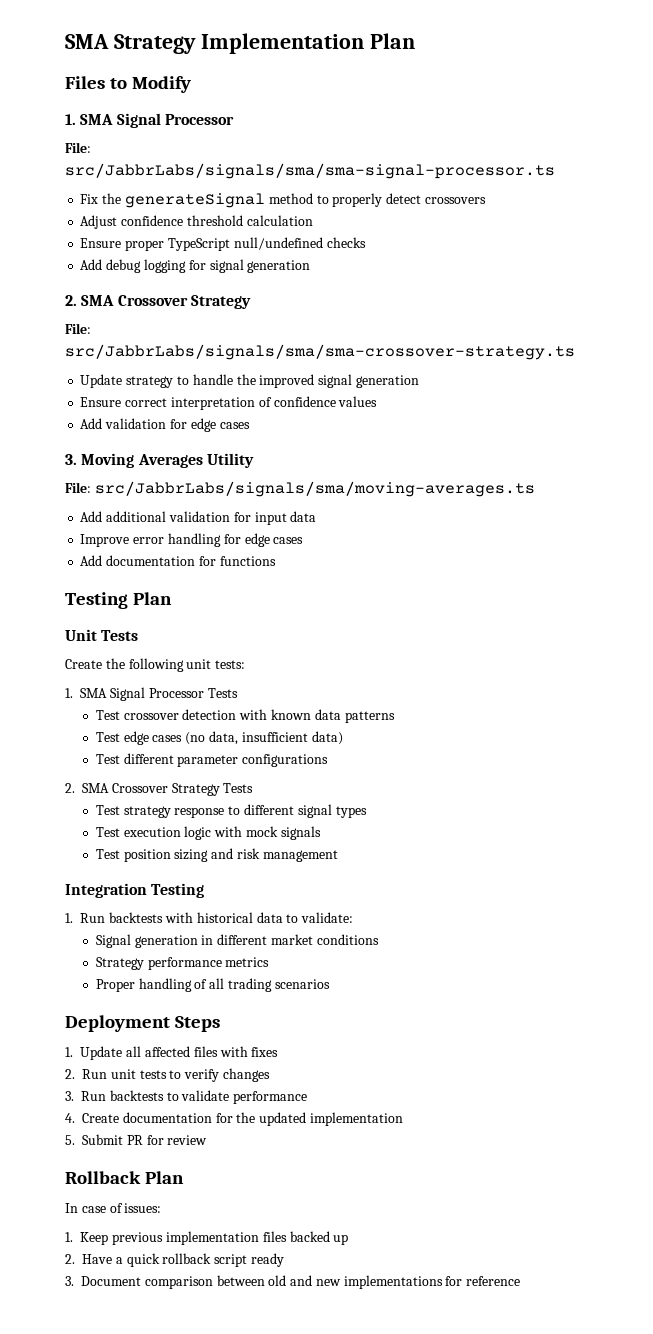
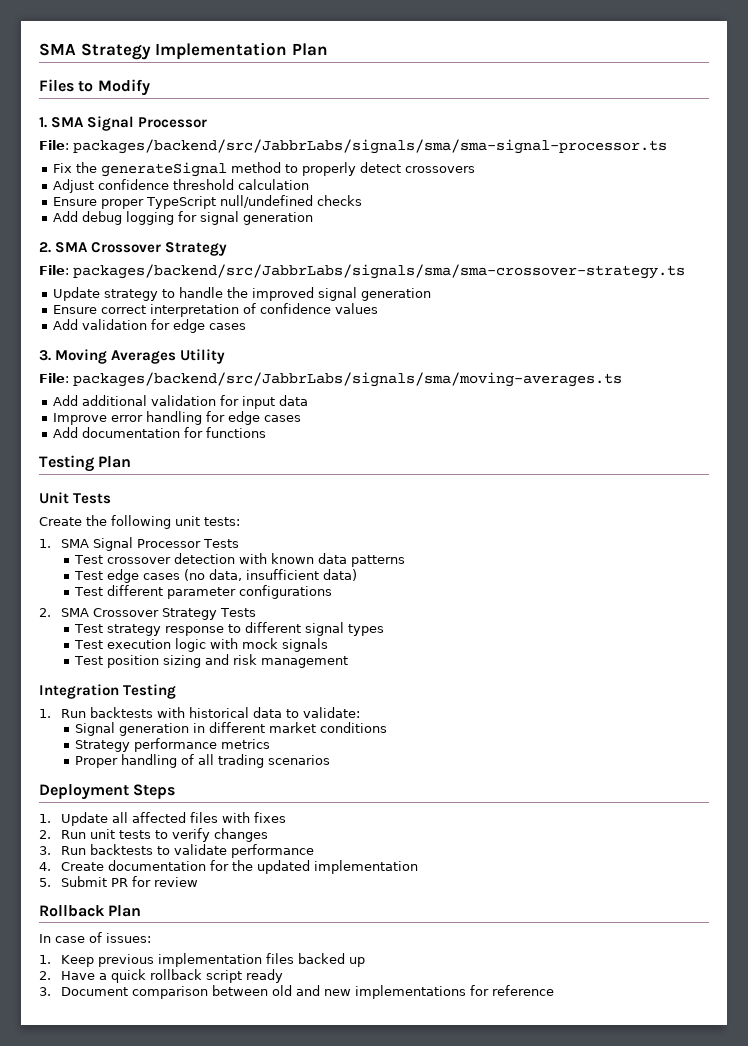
- File: src/JabbrLabs/signals/sma/sma-signal-processor.ts
+ File: packages/backend/src/JabbrLabs/signals/sma/sma-signal-processor.ts
- File: src/JabbrLabs/signals/sma/sma-crossover-strategy.ts
+ File: packages/backend/src/JabbrLabs/signals/sma/sma-crossover-strategy.ts
- File: src/JabbrLabs/signals/sma/moving-averages.ts
+ File: packages/backend/src/JabbrLabs/signals/sma/moving-averages.ts

